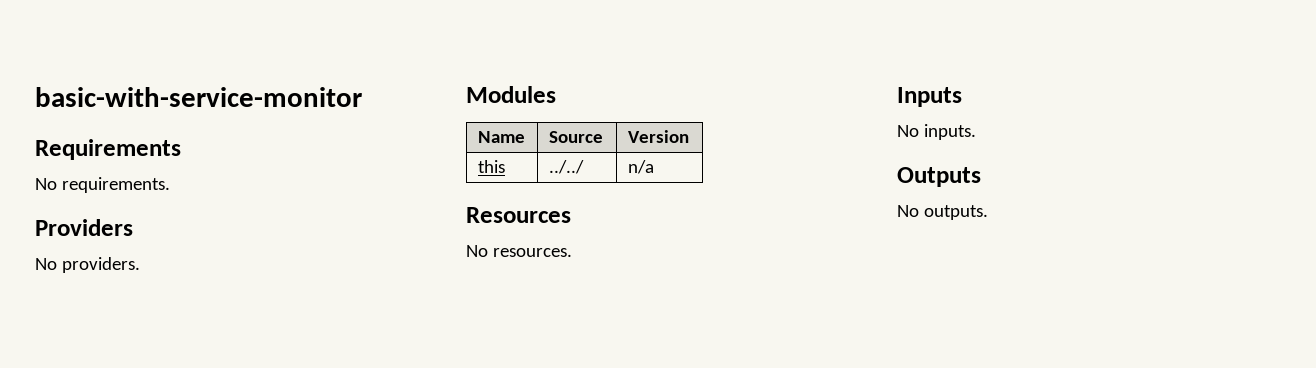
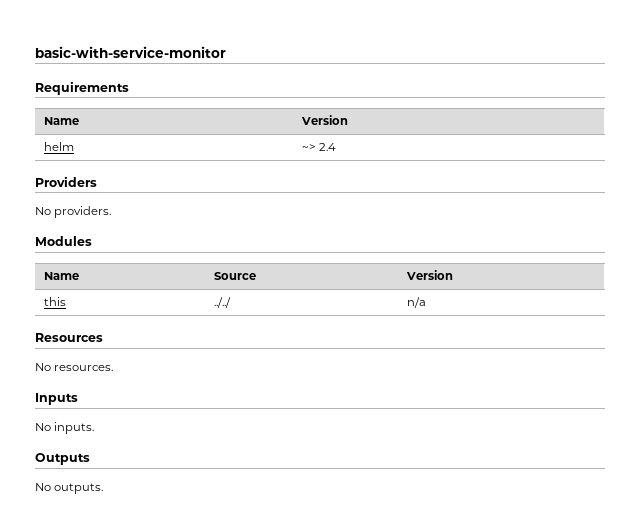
- No requirements.
+ Name | Version
+ helm | ~> 2.4

